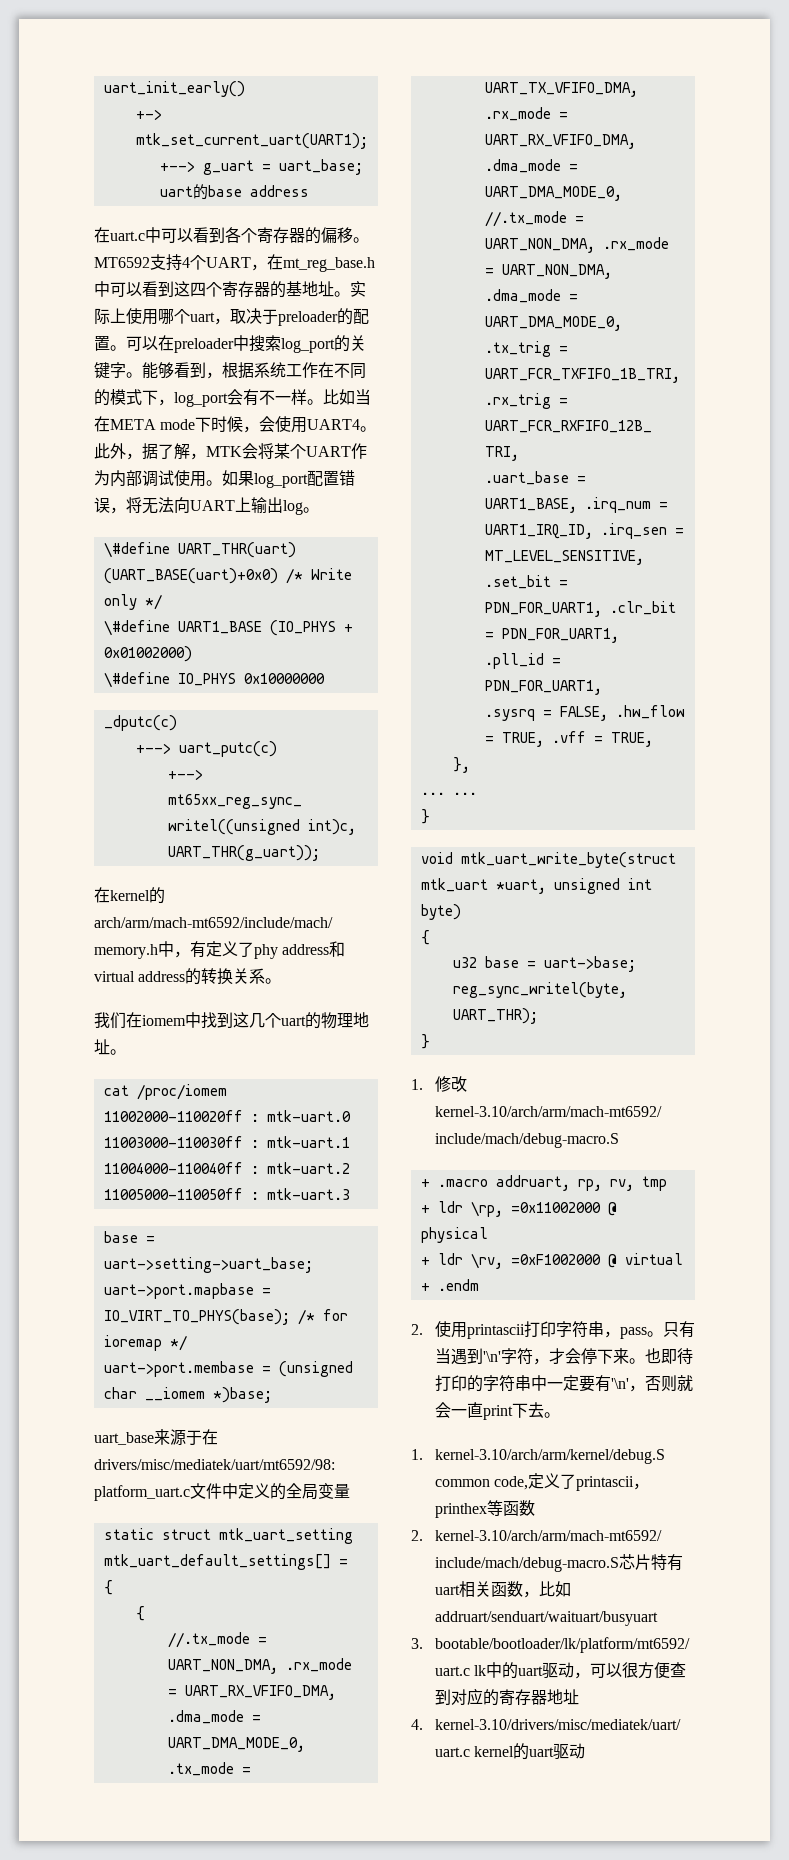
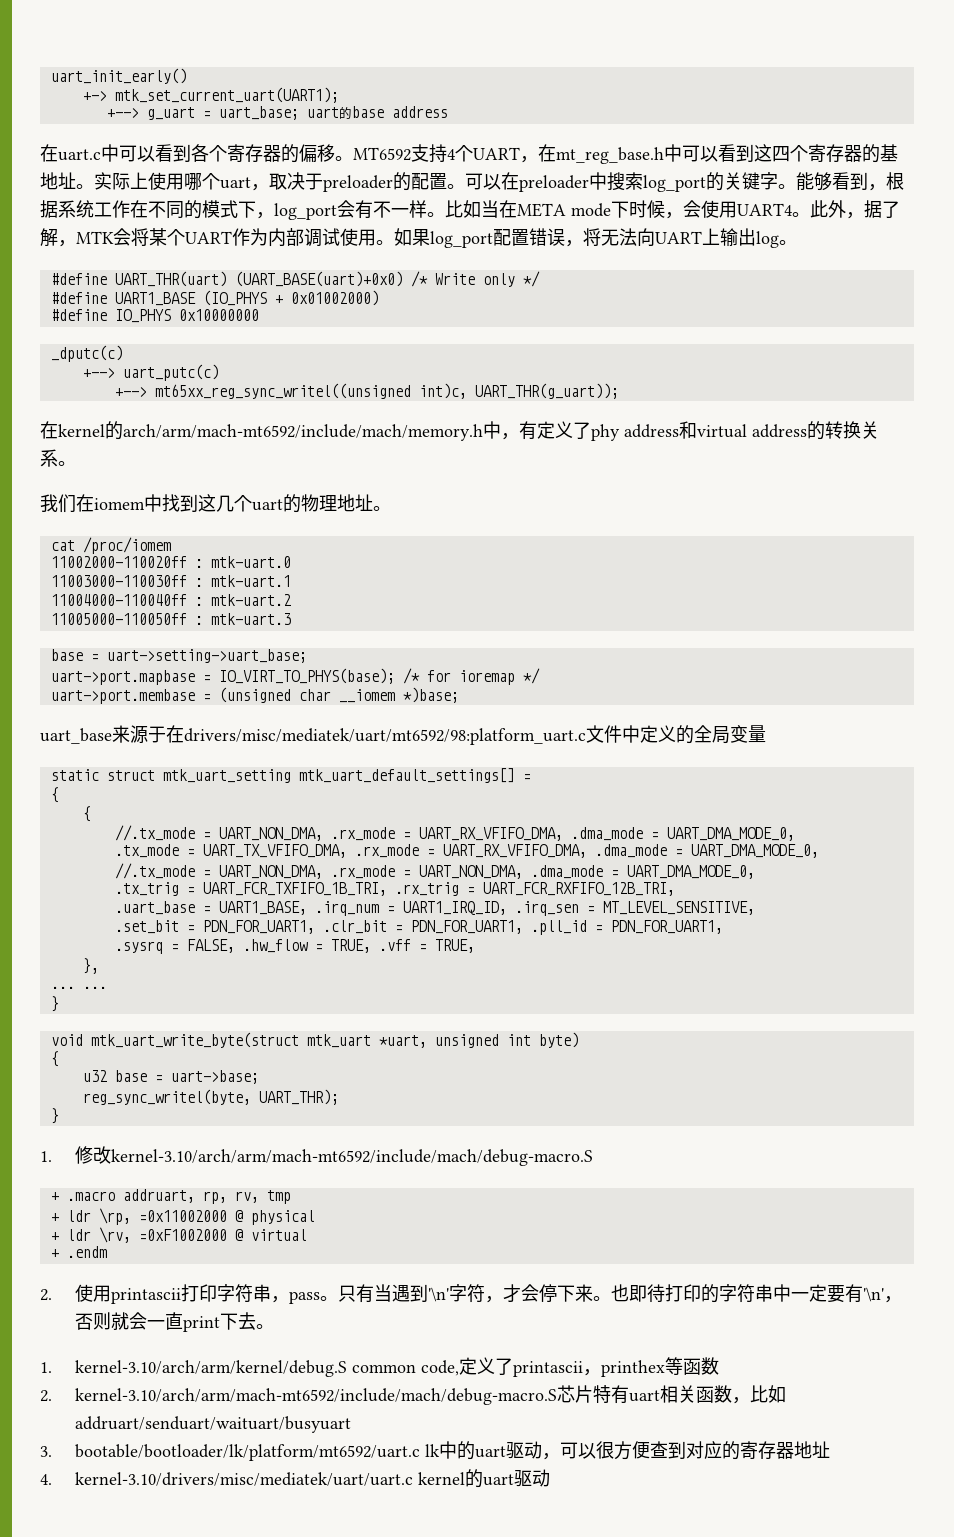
- \#define UART_THR(uart) (UART_BASE(uart)+0x0) /* Write only */
+ #define UART_THR(uart) (UART_BASE(uart)+0x0) /* Write only */
- \#define UART1_BASE (IO_PHYS + 0x01002000)
+ #define UART1_BASE (IO_PHYS + 0x01002000)
- \#define IO_PHYS 0x10000000
+ #define IO_PHYS 0x10000000

